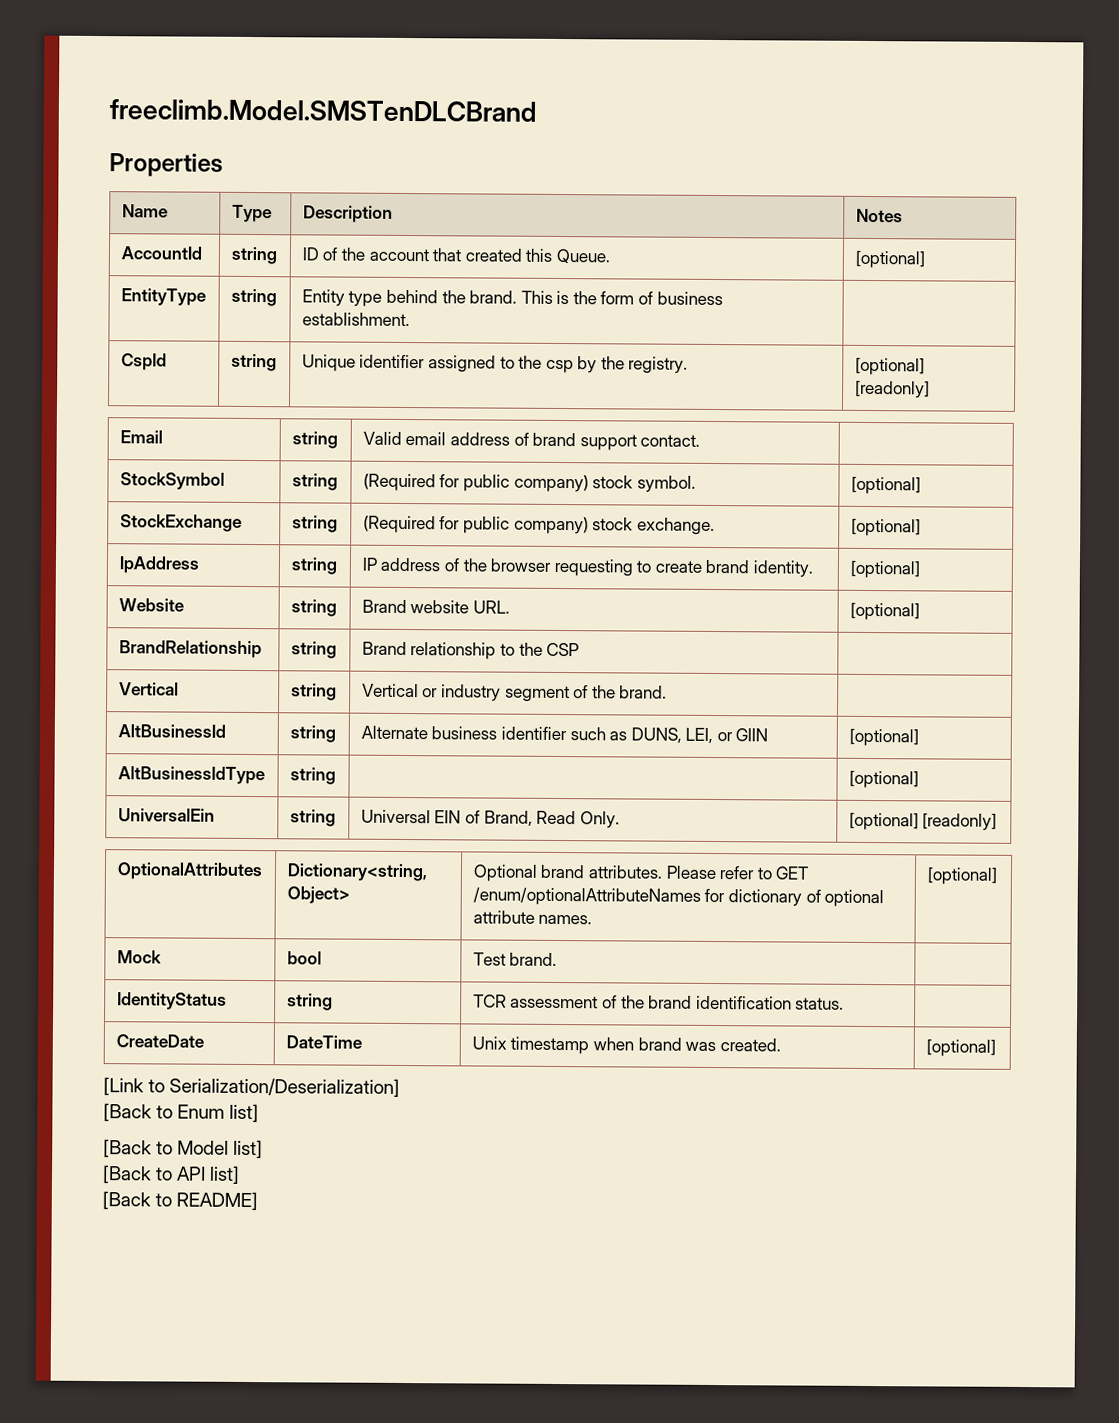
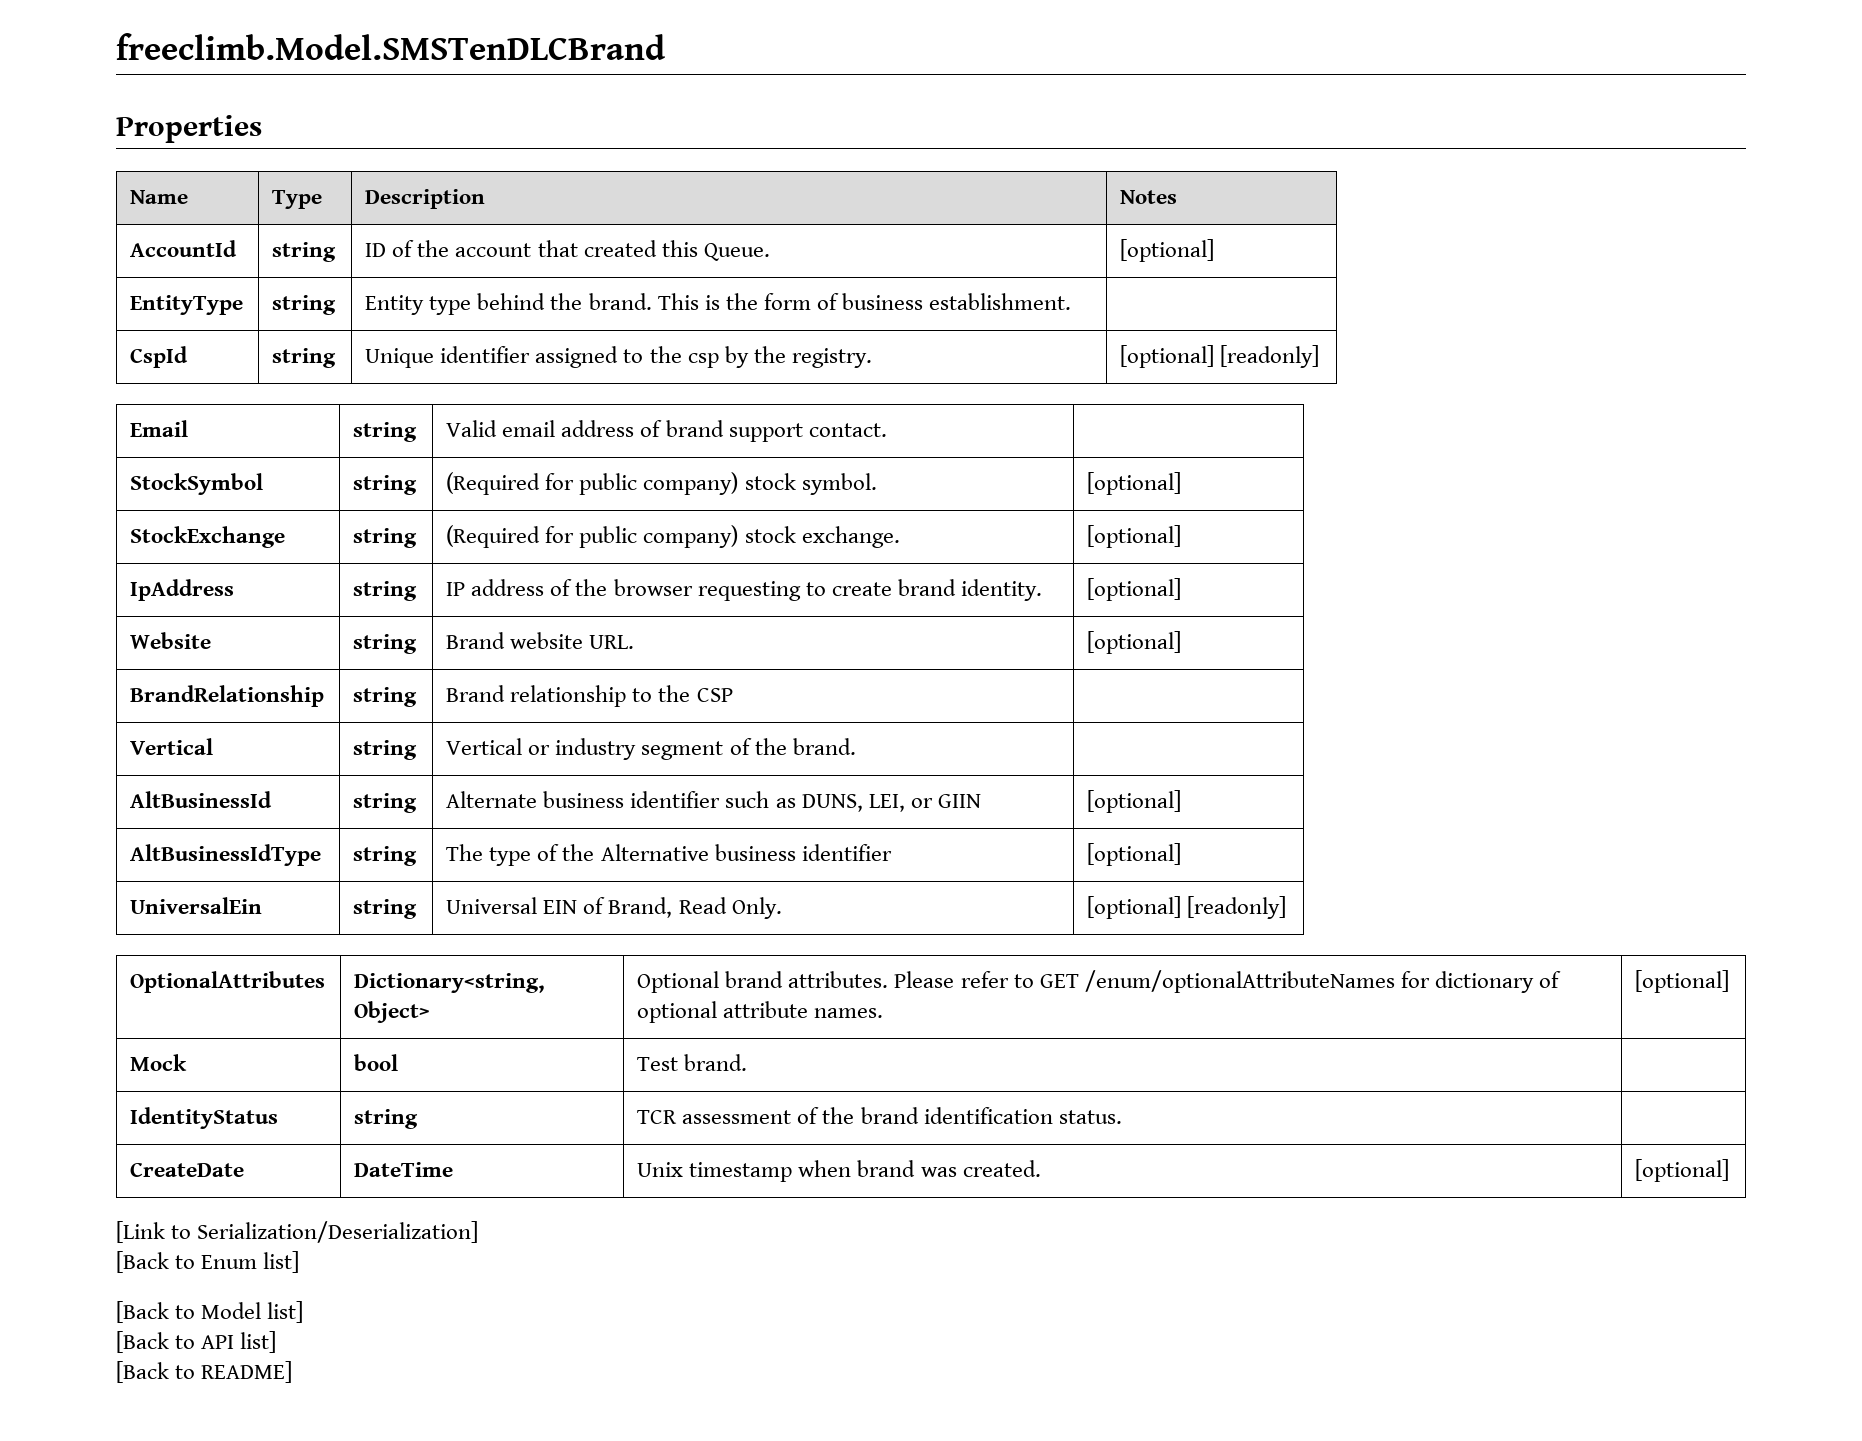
- AltBusinessIdType | string | | [optional]
+ AltBusinessIdType | string | The type of the Alternative business identifier | [optional]

